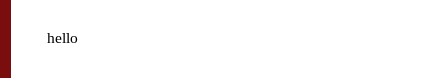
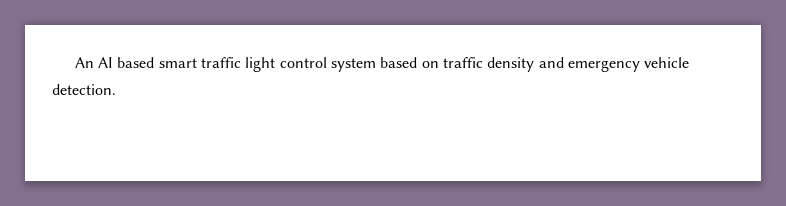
- hello
+ An AI based smart traffic light control system based on traffic density and emergency vehicle detection.

